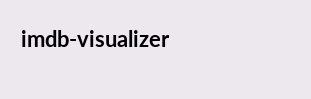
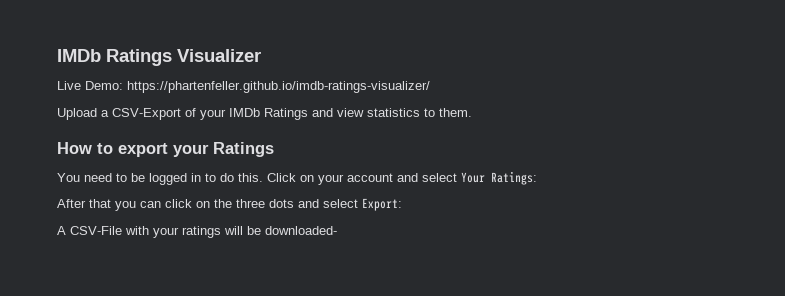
- imdb-visualizer
+ IMDb Ratings Visualizer
+ Live Demo: https://phartenfeller.github.io/imdb-ratings-visualizer/
+ Upload a CSV-Export of your IMDb Ratings and view statistics to them.
+ How to export your Ratings
+ You need to be logged in to do this. Click on your account and select Your Ratings:
+ After that you can click on the three dots and select Export:
+ A CSV-File with your ratings will be downloaded-

